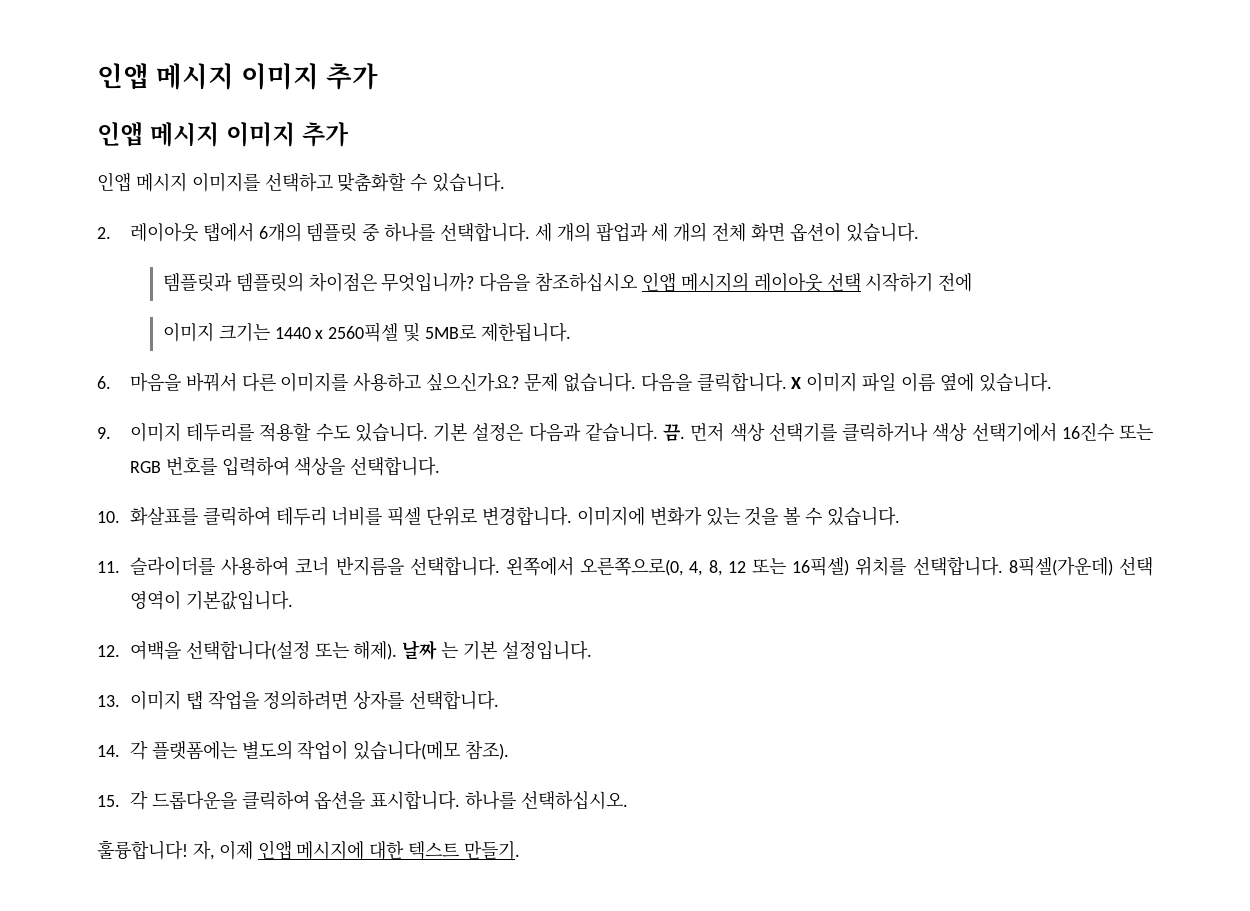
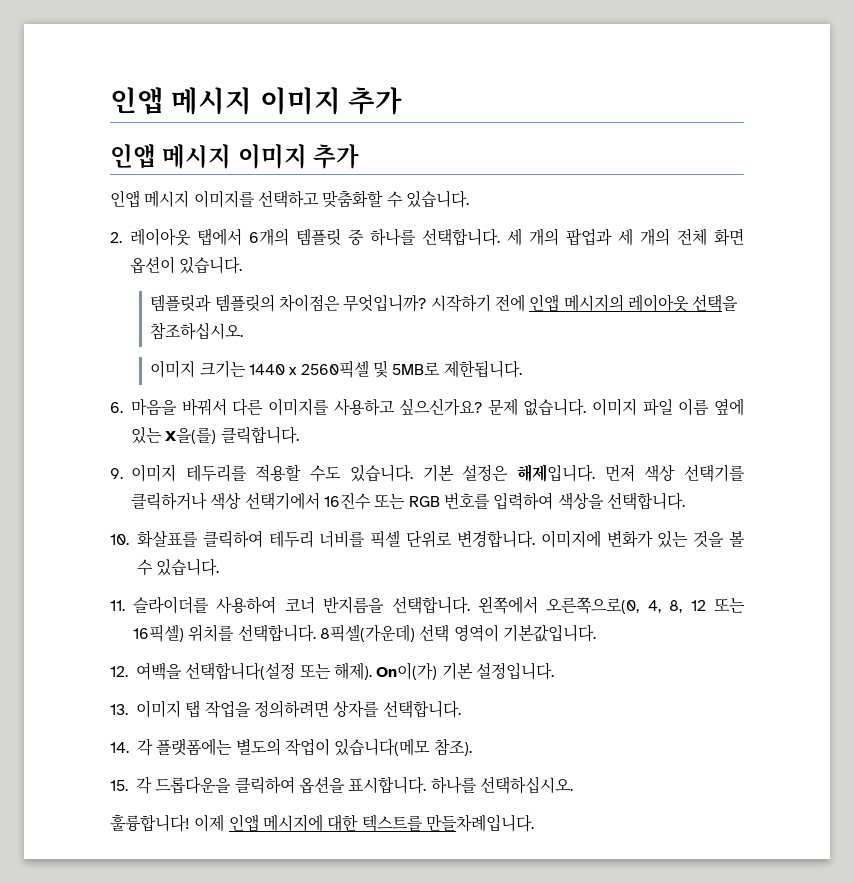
- 다음을 참조하십시오 인앱 메시지의 레이아웃 선택 시작하기 전에
+ 시작하기 전에 인앱 메시지의 레이아웃 선택을 참조하십시오.
- 다음을 클릭합니다. X 이미지 파일 이름 옆에 있습니다.
+ 이미지 파일 이름 옆에 있는 X을(를) 클릭합니다.
- 기본 설정은 다음과 같습니다. 끔.
+ 기본 설정은 해제입니다.
- 날짜 는 기본 설정입니다.
+ On이(가) 기본 설정입니다.
- 자, 이제 인앱 메시지에 대한 텍스트 만들기.
+ 이제 인앱 메시지에 대한 텍스트를 만들차례입니다.

